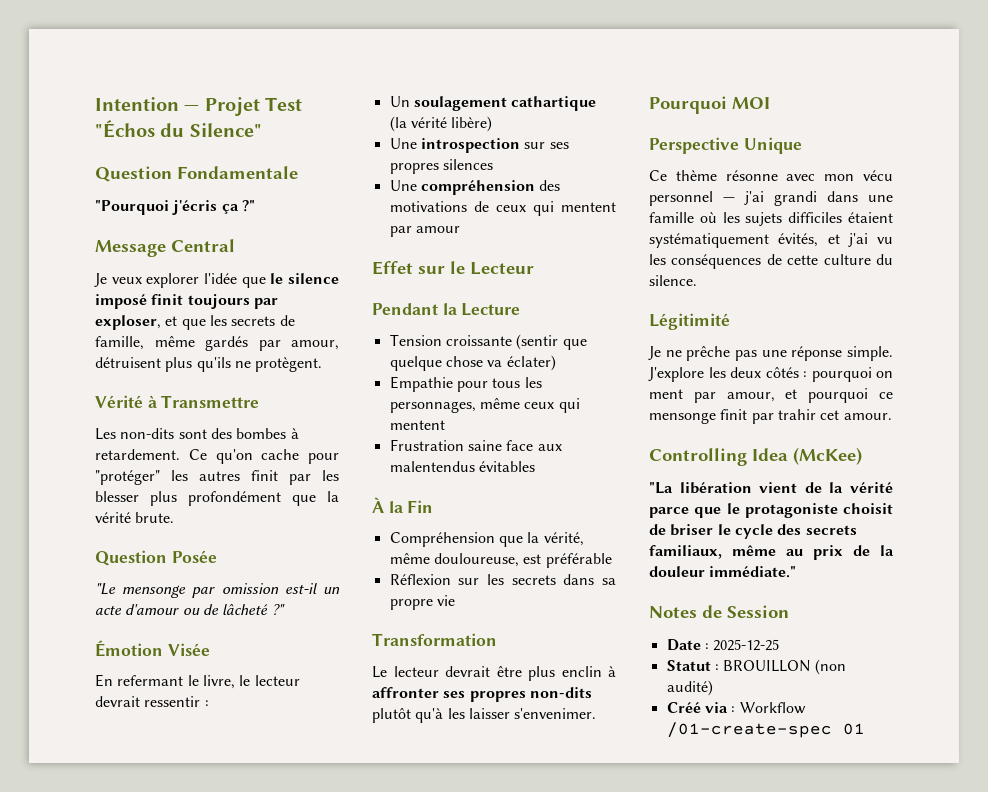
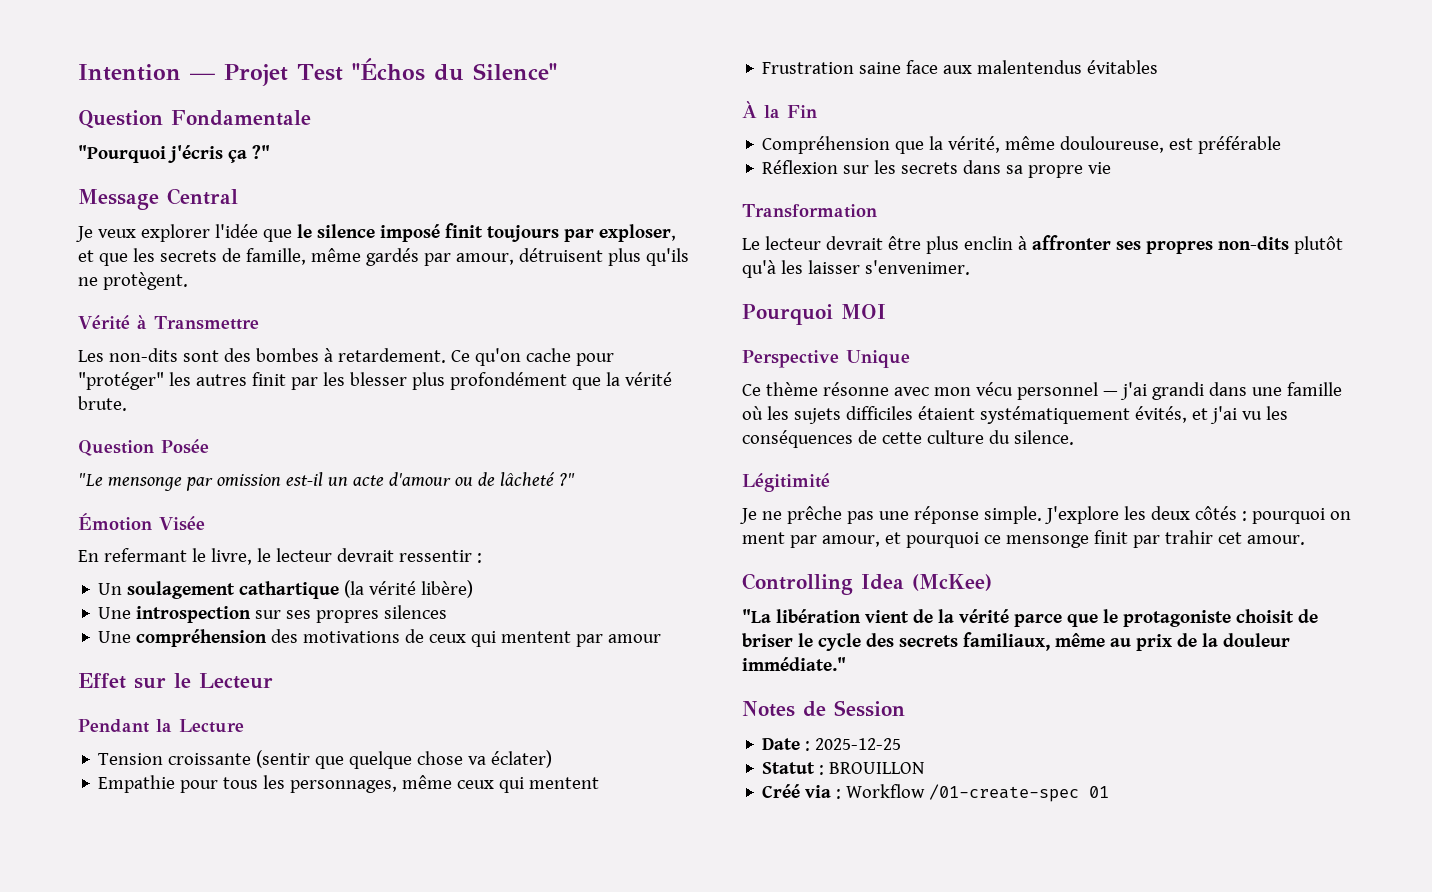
- Statut : BROUILLON (non audité)
+ Statut : BROUILLON

